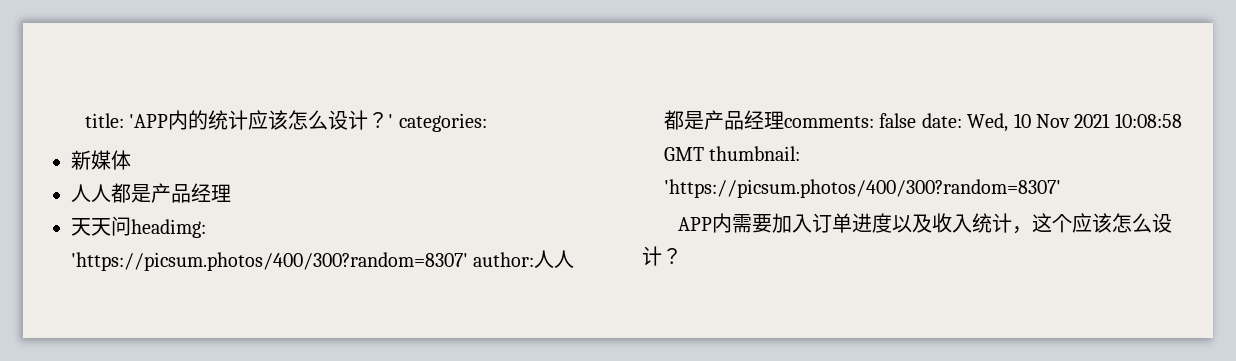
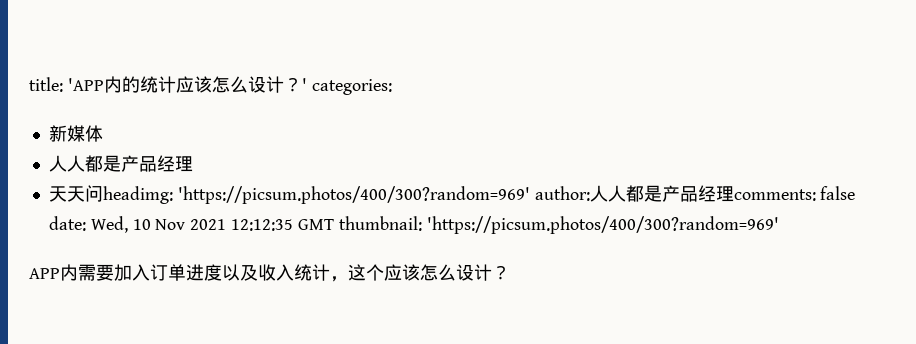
- 天天问headimg: 'https://picsum.photos/400/300?random=8307' author:人人都是产品经理comments: false date: Wed, 10 Nov 2021 10:08:58 GMT thumbnail: 'https://picsum.photos/400/300?random=8307'
+ 天天问headimg: 'https://picsum.photos/400/300?random=969' author:人人都是产品经理comments: false date: Wed, 10 Nov 2021 12:12:35 GMT thumbnail: 'https://picsum.photos/400/300?random=969'

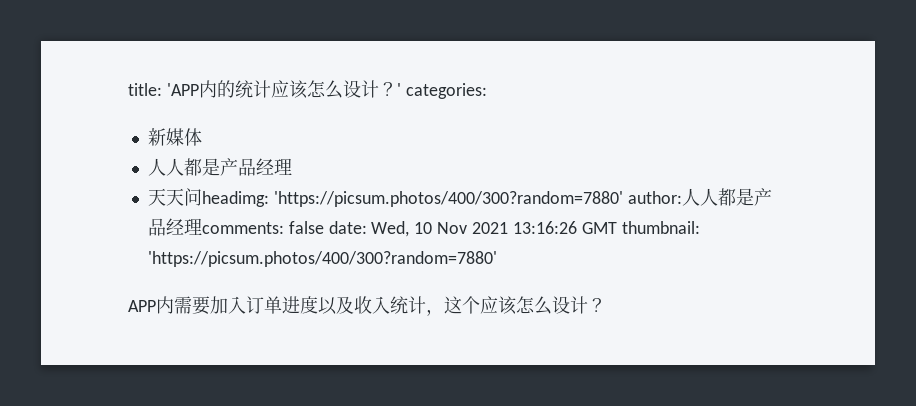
- 天天问headimg: 'https://picsum.photos/400/300?random=969' author:人人都是产品经理comments: false date: Wed, 10 Nov 2021 12:12:35 GMT thumbnail: 'https://picsum.photos/400/300?random=969'
+ 天天问headimg: 'https://picsum.photos/400/300?random=7880' author:人人都是产品经理comments: false date: Wed, 10 Nov 2021 13:16:26 GMT thumbnail: 'https://picsum.photos/400/300?random=7880'

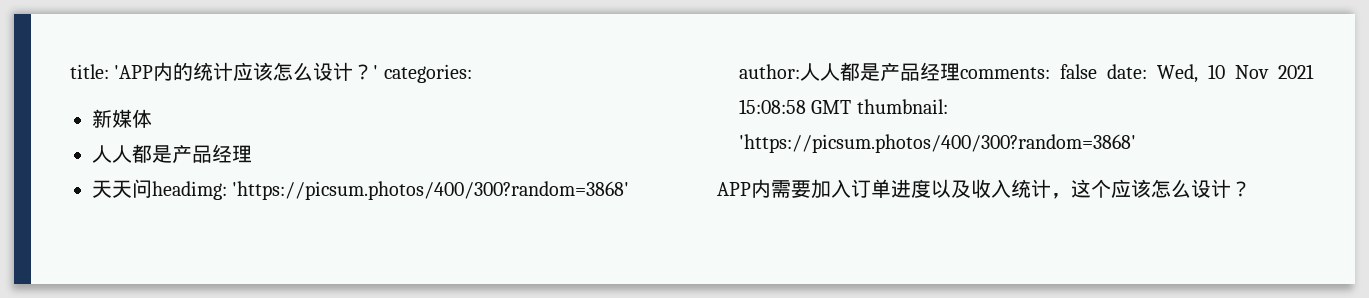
- 天天问headimg: 'https://picsum.photos/400/300?random=7880' author:人人都是产品经理comments: false date: Wed, 10 Nov 2021 13:16:26 GMT thumbnail: 'https://picsum.photos/400/300?random=7880'
+ 天天问headimg: 'https://picsum.photos/400/300?random=3868' author:人人都是产品经理comments: false date: Wed, 10 Nov 2021 15:08:58 GMT thumbnail: 'https://picsum.photos/400/300?random=3868'

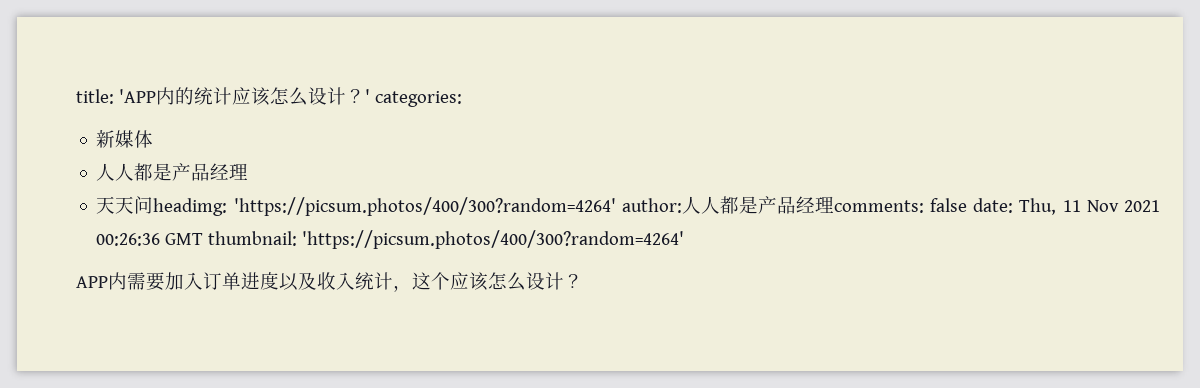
- 天天问headimg: 'https://picsum.photos/400/300?random=3868' author:人人都是产品经理comments: false date: Wed, 10 Nov 2021 15:08:58 GMT thumbnail: 'https://picsum.photos/400/300?random=3868'
+ 天天问headimg: 'https://picsum.photos/400/300?random=4264' author:人人都是产品经理comments: false date: Thu, 11 Nov 2021 00:26:36 GMT thumbnail: 'https://picsum.photos/400/300?random=4264'

